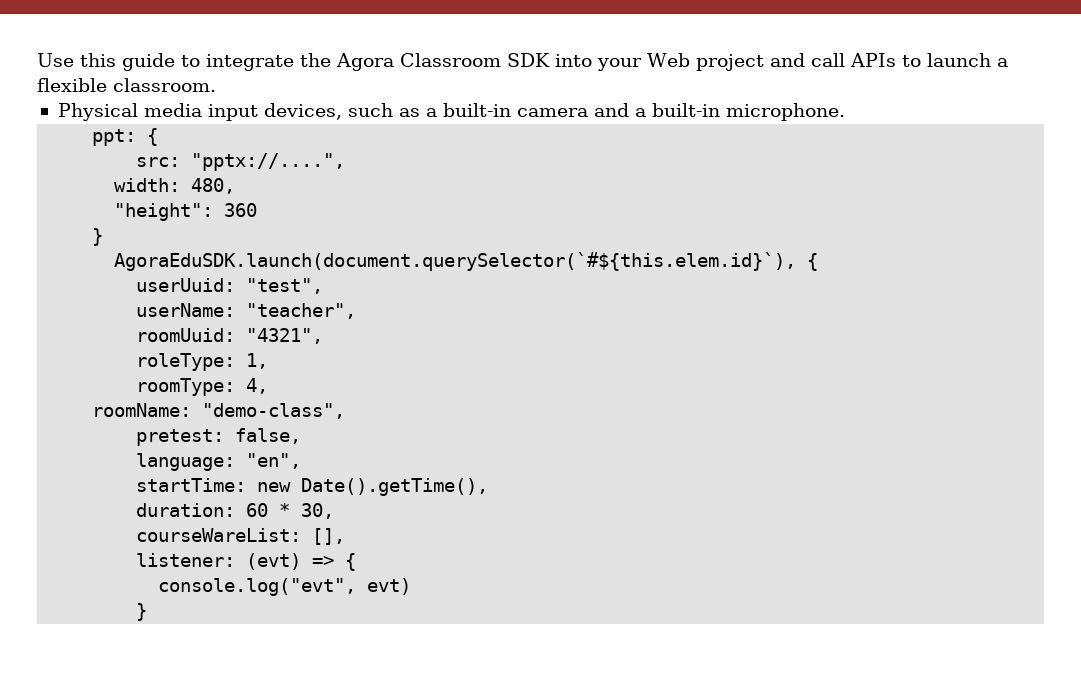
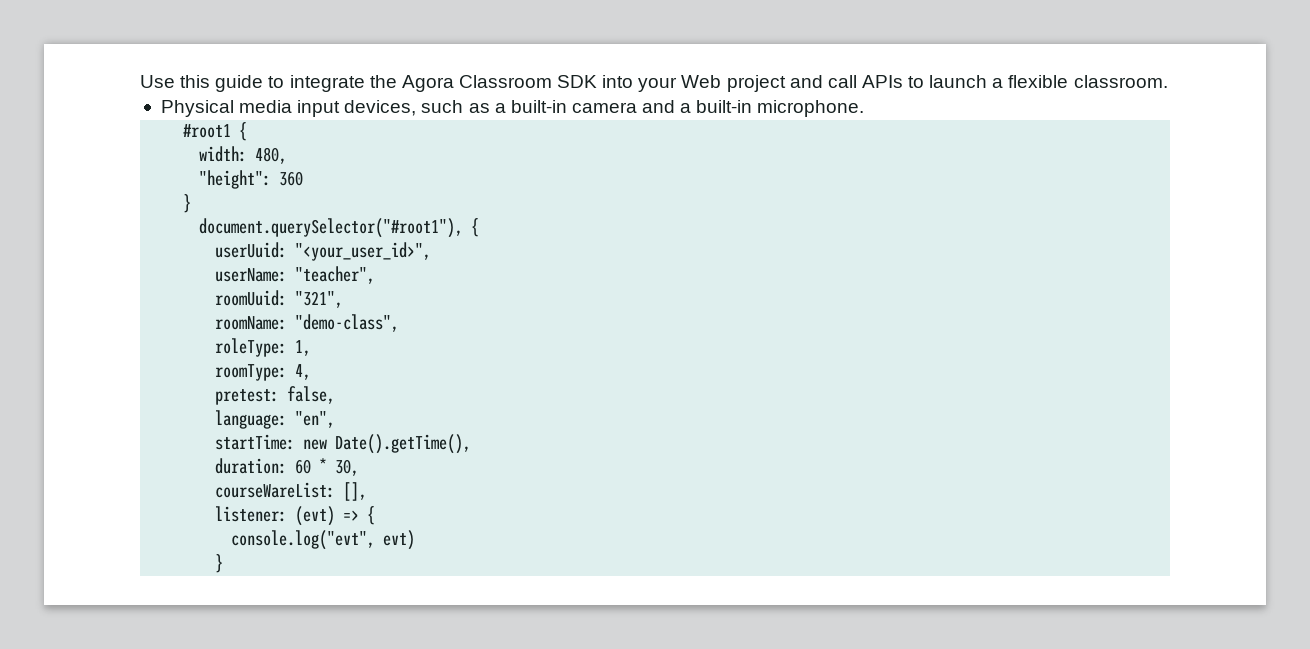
- ppt: {
- src: "pptx://....",
+ #root1 {
- AgoraEduSDK.launch(document.querySelector(`#${this.elem.id}`), {
+ document.querySelector("#root1"), {
- userUuid: "test",
+ userUuid: "<your_user_id>",
- roomUuid: "4321",
+ roomUuid: "321",
+ roomName: "demo-class",
- roomName: "demo-class",

